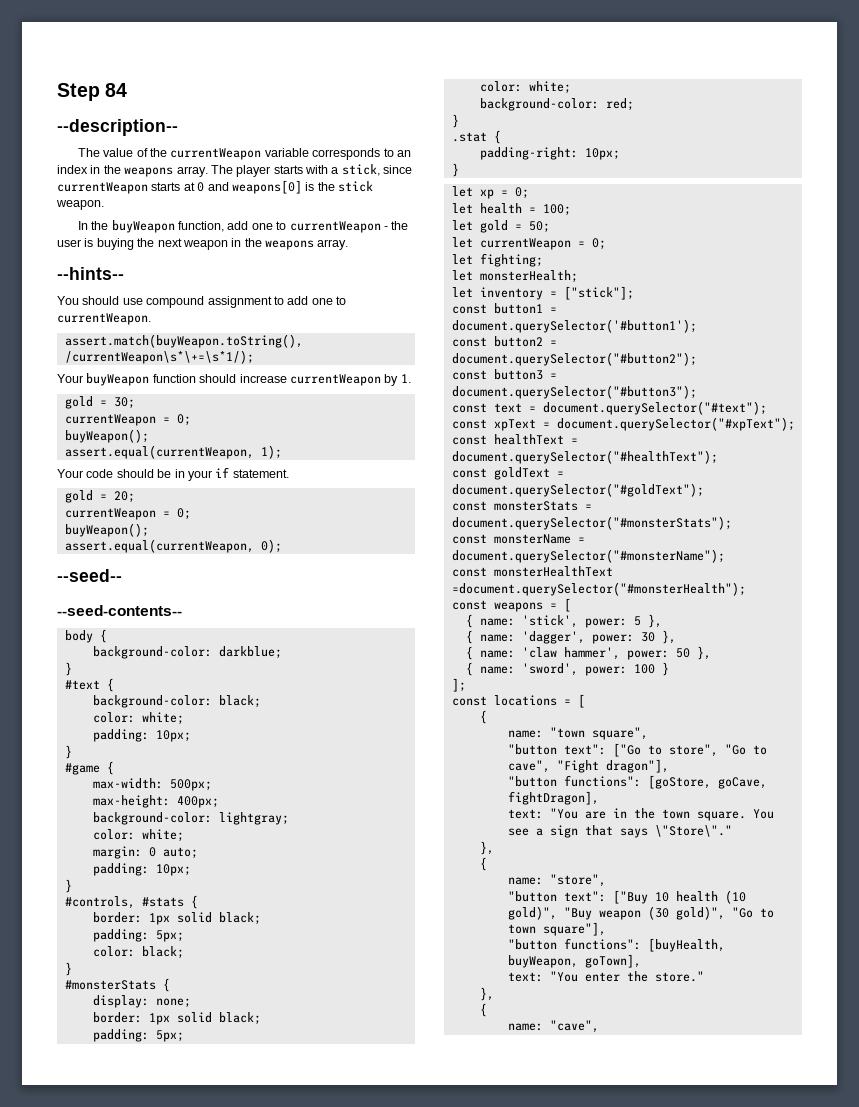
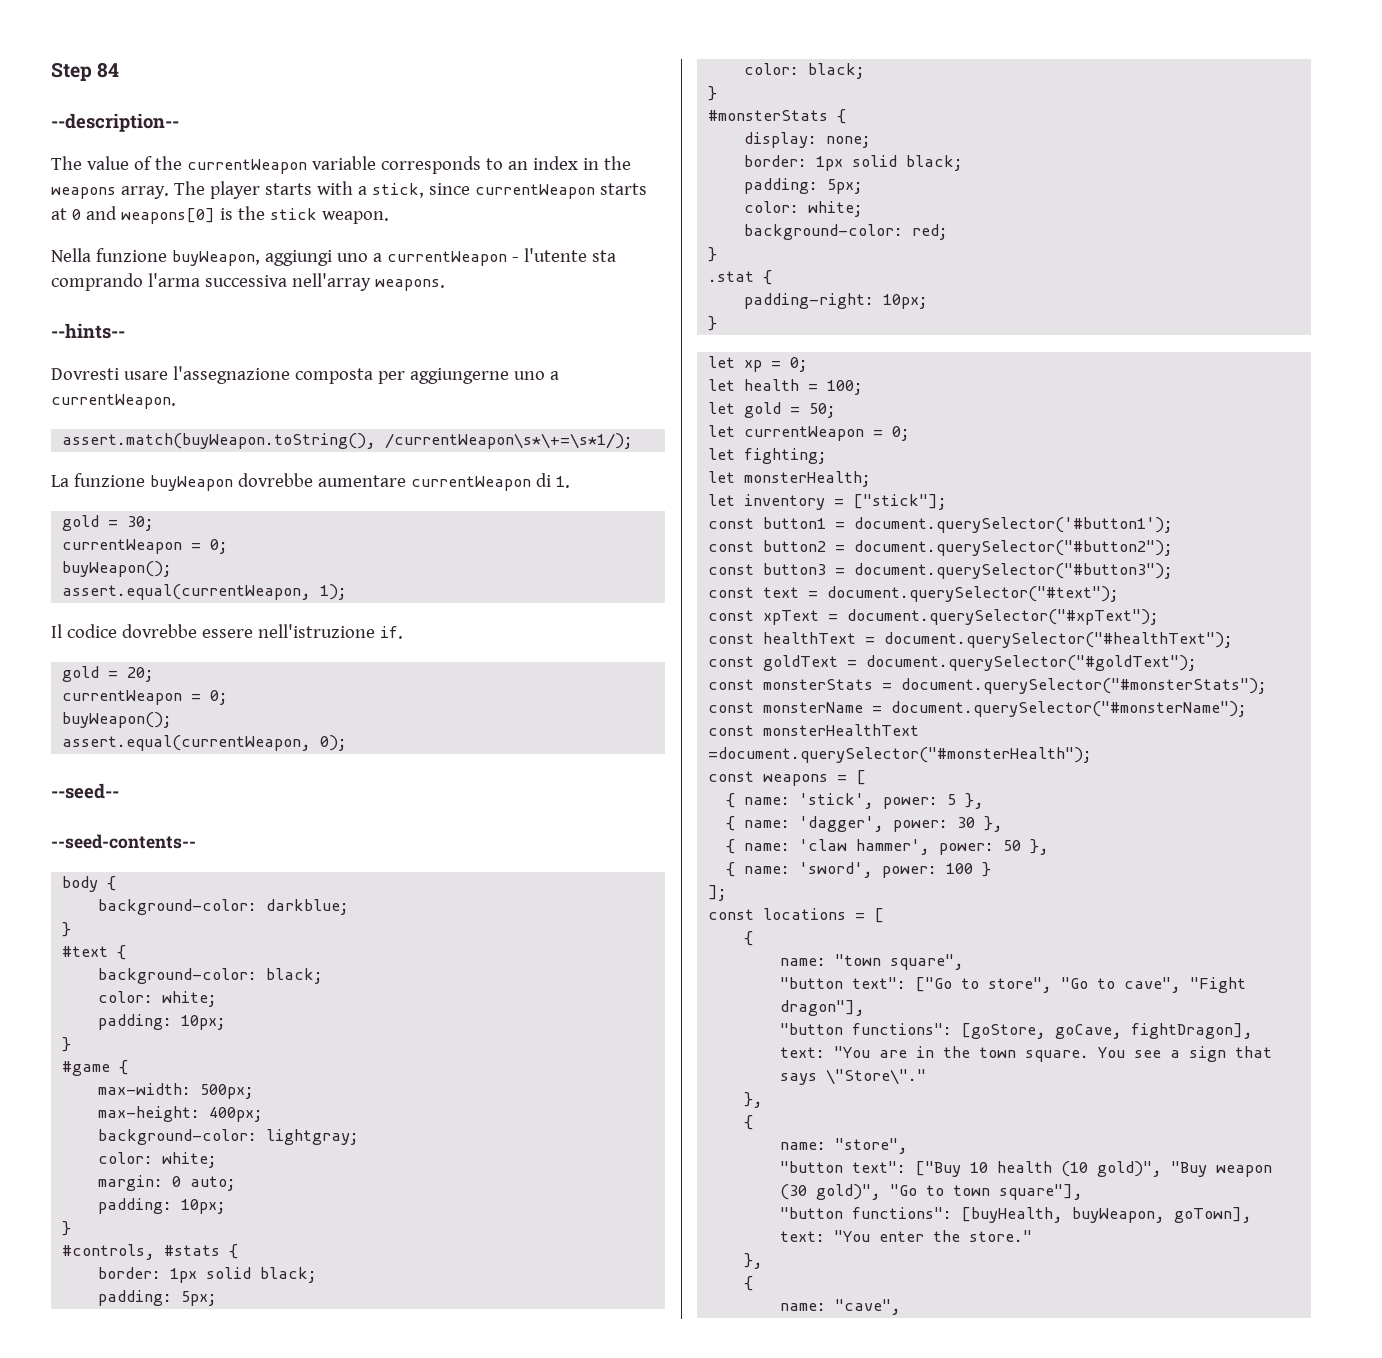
- In the buyWeapon function, add one to currentWeapon - the user is buying the next weapon in the weapons array.
+ Nella funzione buyWeapon, aggiungi uno a currentWeapon - l'utente sta comprando l'arma successiva nell'array weapons.
  --hints--
- You should use compound assignment to add one to currentWeapon.
+ Dovresti usare l'assegnazione composta per aggiungerne uno a currentWeapon.
  assert.match(buyWeapon.toString(), /currentWeapon\s*\+=\s*1/);
- Your buyWeapon function should increase currentWeapon by 1.
+ La funzione buyWeapon dovrebbe aumentare currentWeapon di 1.
- Your code should be in your if statement.
+ Il codice dovrebbe essere nell'istruzione if.

